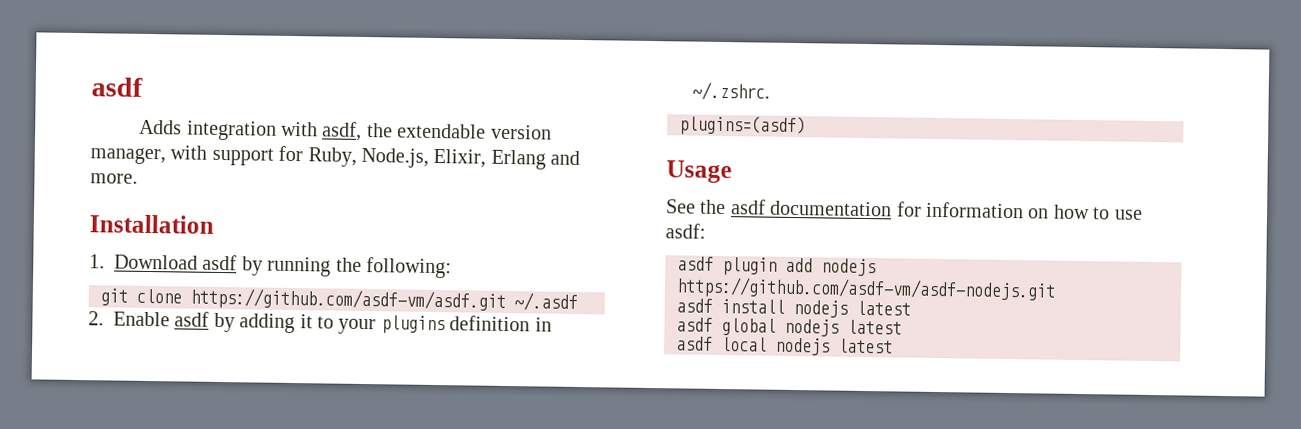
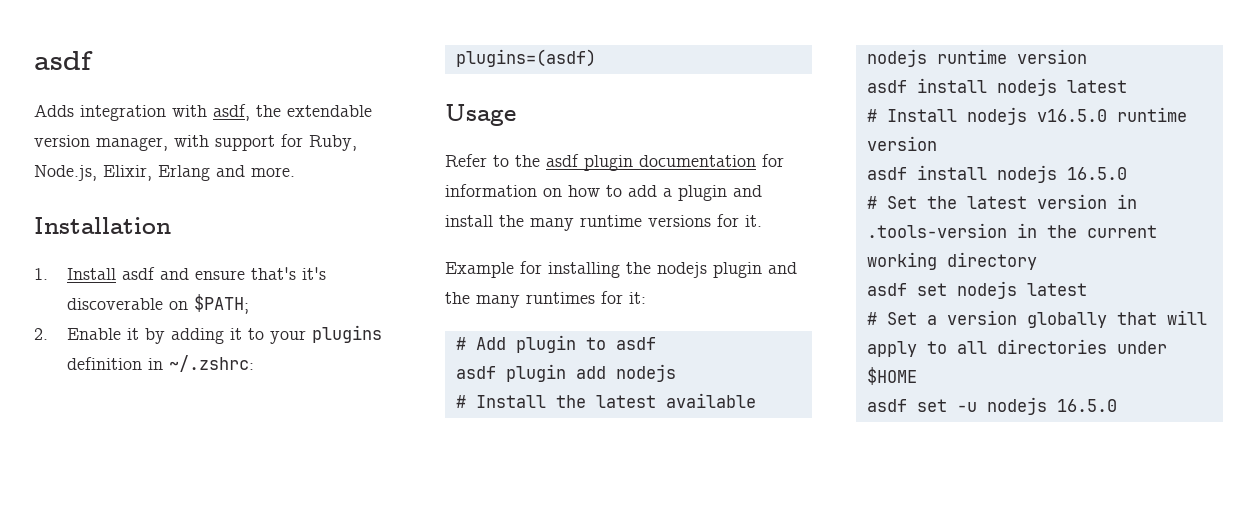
- 1. Download asdf by running the following:
- git clone https://github.com/asdf-vm/asdf.git ~/.asdf
+ 1. Install asdf and ensure that's it's discoverable on $PATH;
- 2. Enable asdf by adding it to your plugins definition in ~/.zshrc.
+ 2. Enable it by adding it to your plugins definition in ~/.zshrc:
- See the asdf documentation for information on how to use asdf:
- asdf plugin add nodejs https://github.com/asdf-vm/asdf-nodejs.git
+ Refer to the asdf plugin documentation for information on how to add a plugin and install the many runtime versions for it.
+ Example for installing the nodejs plugin and the many runtimes for it:
+ # Add plugin to asdf
+ asdf plugin add nodejs
+ # Install the latest available nodejs runtime version
  asdf install nodejs latest
- asdf global nodejs latest
- asdf local nodejs latest
+ # Install nodejs v16.5.0 runtime version
+ asdf install nodejs 16.5.0
+ # Set the latest version in .tools-version in the current working directory
+ asdf set nodejs latest
+ # Set a version globally that will apply to all directories under $HOME
+ asdf set -u nodejs 16.5.0

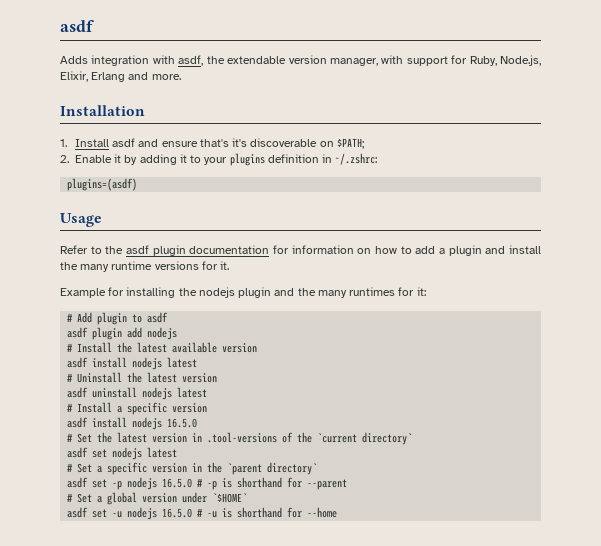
- # Install the latest available nodejs runtime version
+ # Install the latest available version
- # Install nodejs v16.5.0 runtime version
+ # Uninstall the latest version
+ asdf uninstall nodejs latest
+ # Install a specific version
- # Set the latest version in .tools-version in the current working directory
+ # Set the latest version in .tool-versions of the `current directory`
- # Set a version globally that will apply to all directories under $HOME
+ # Set a specific version in the `parent directory`
+ asdf set -p nodejs 16.5.0 # -p is shorthand for --parent
+ # Set a global version under `$HOME`
- asdf set -u nodejs 16.5.0
+ asdf set -u nodejs 16.5.0 # -u is shorthand for --home

